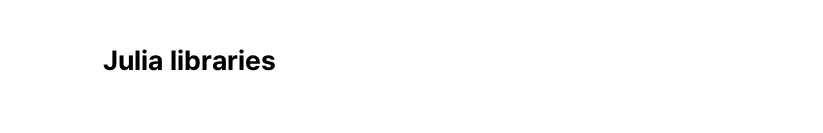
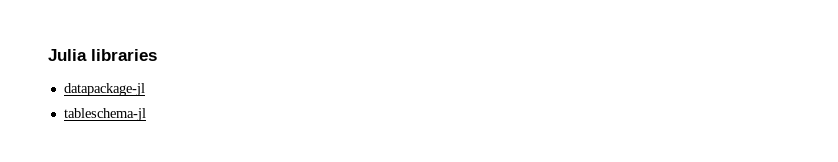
+ datapackage-jl
+ tableschema-jl

